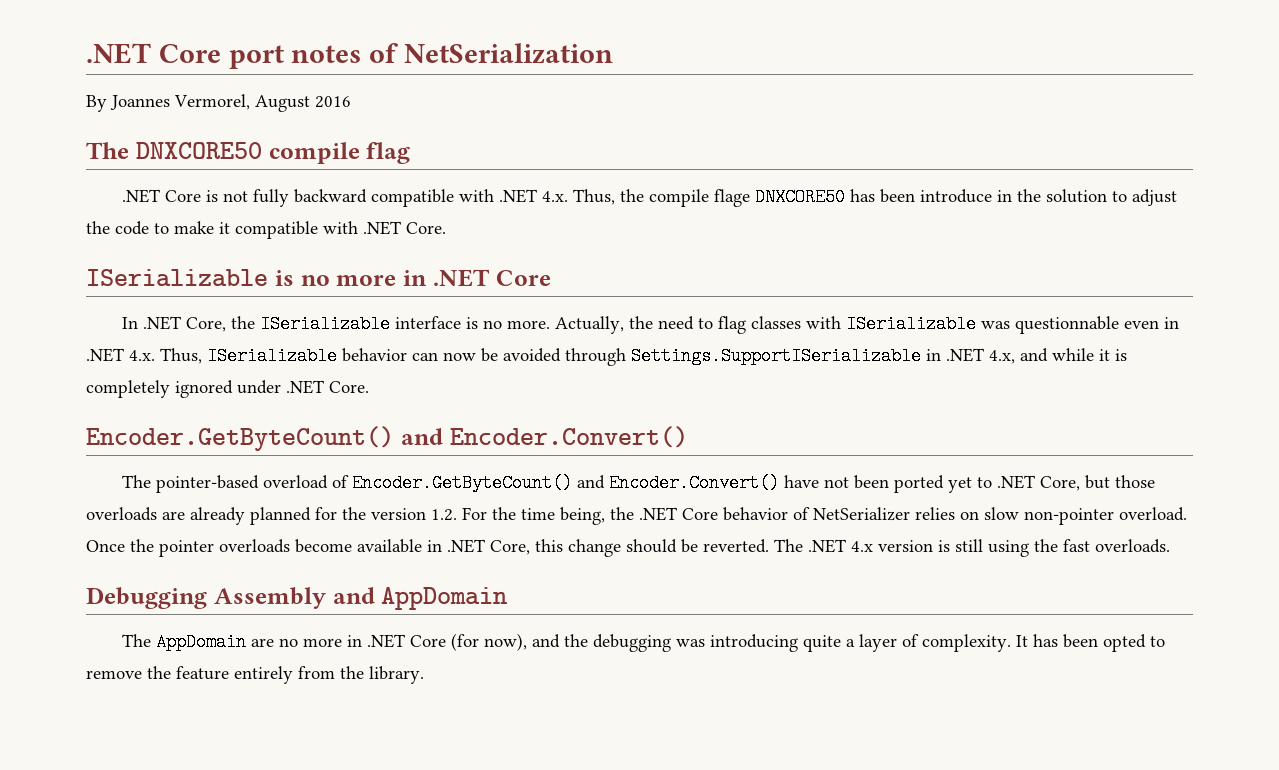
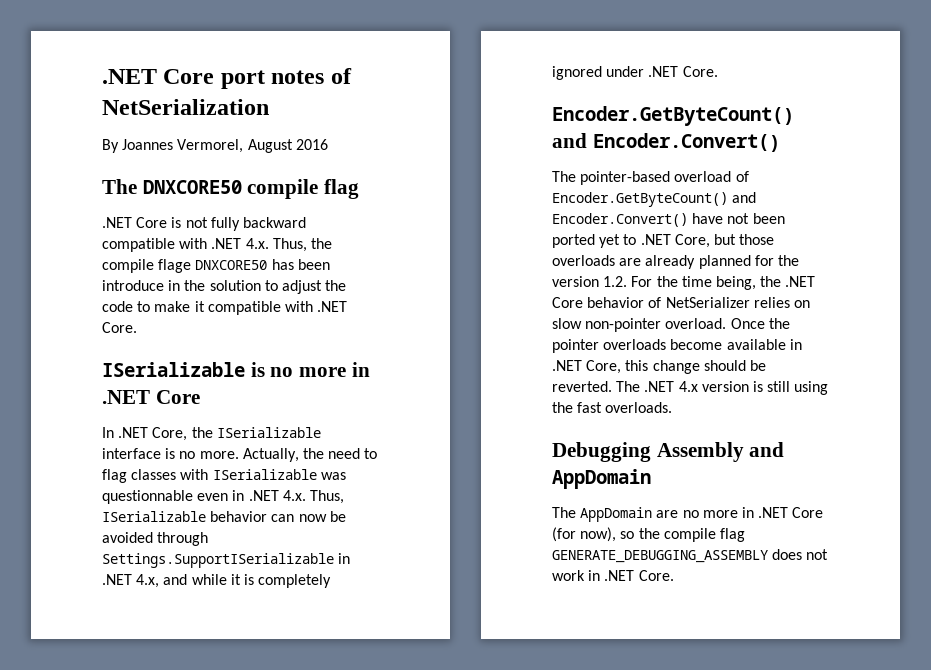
- The AppDomain are no more in .NET Core (for now), and the debugging was introducing quite a layer of complexity. It has been opted to remove the feature entirely from the library.
+ The AppDomain are no more in .NET Core (for now), so the compile flag GENERATE_DEBUGGING_ASSEMBLY does not work in .NET Core.

